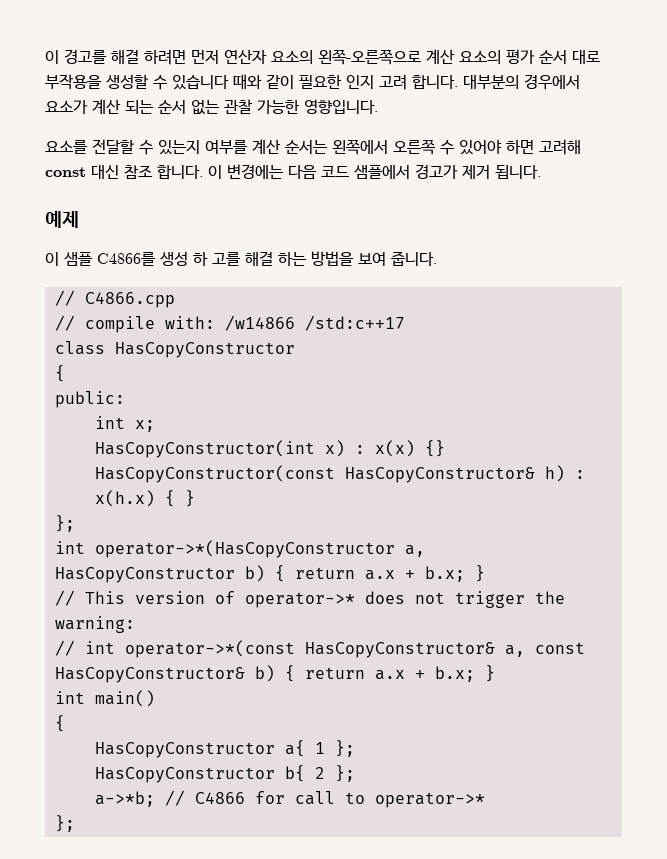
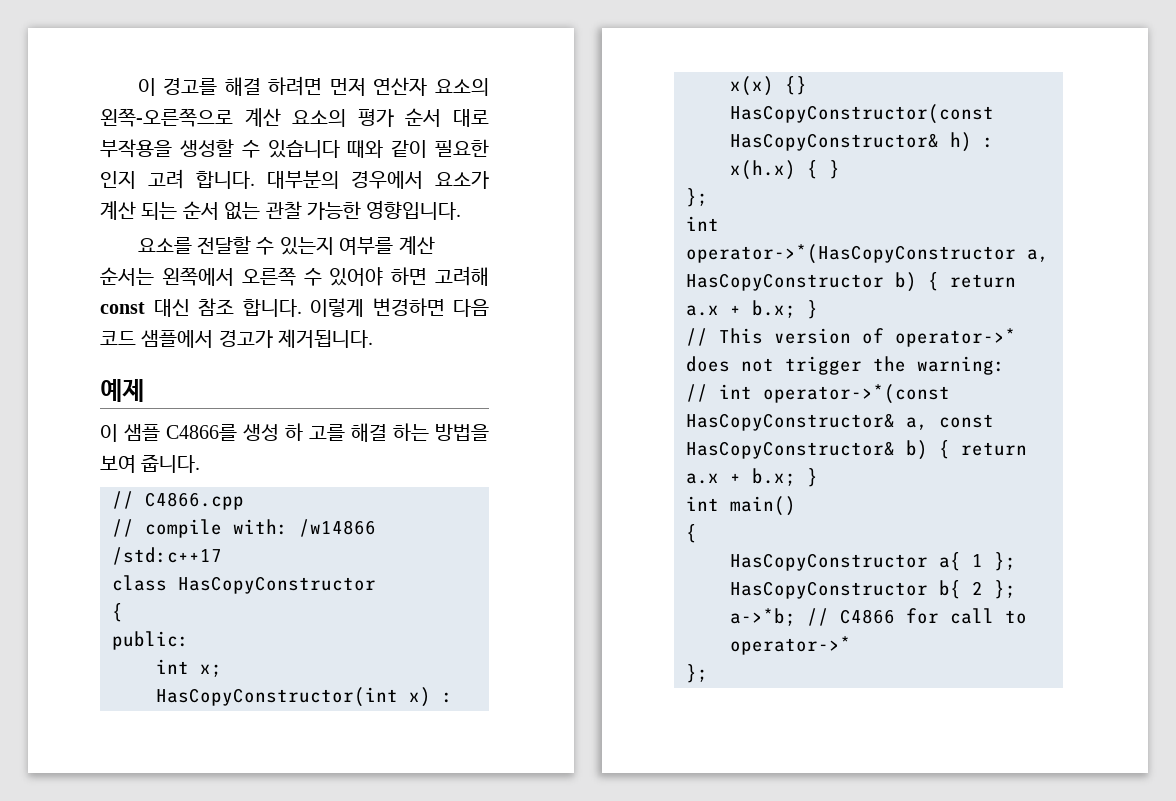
- 이 변경에는 다음 코드 샘플에서 경고가 제거 됩니다.
+ 이렇게 변경하면 다음 코드 샘플에서 경고가 제거됩니다.

